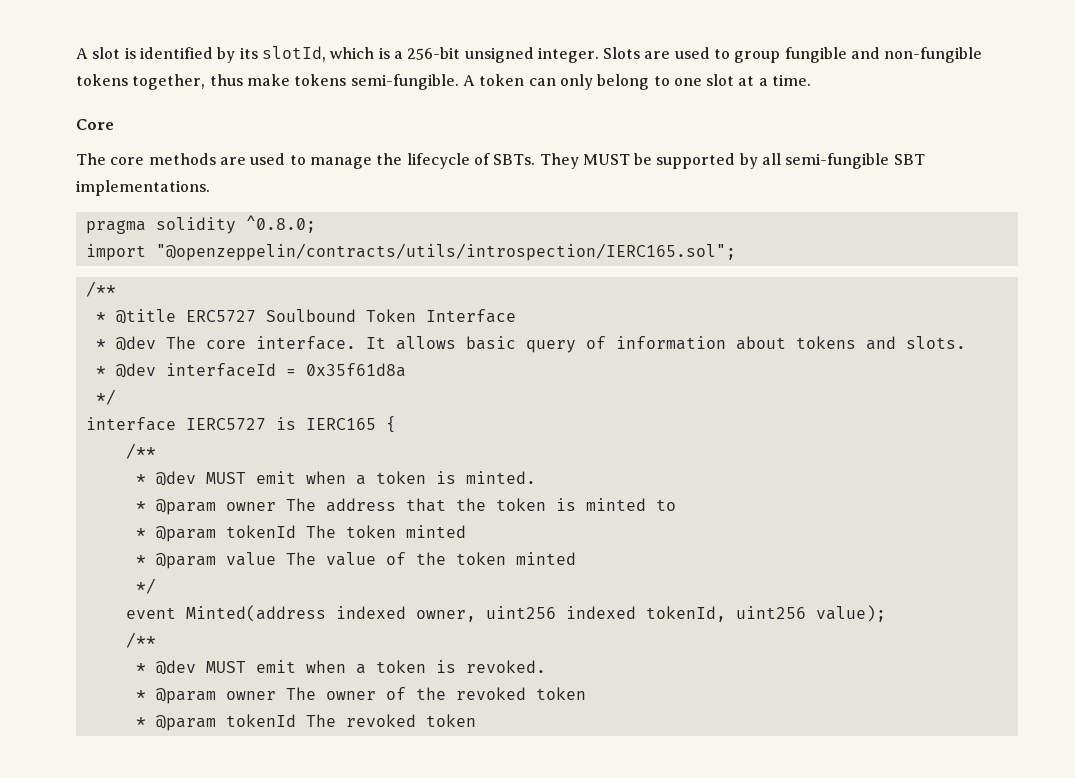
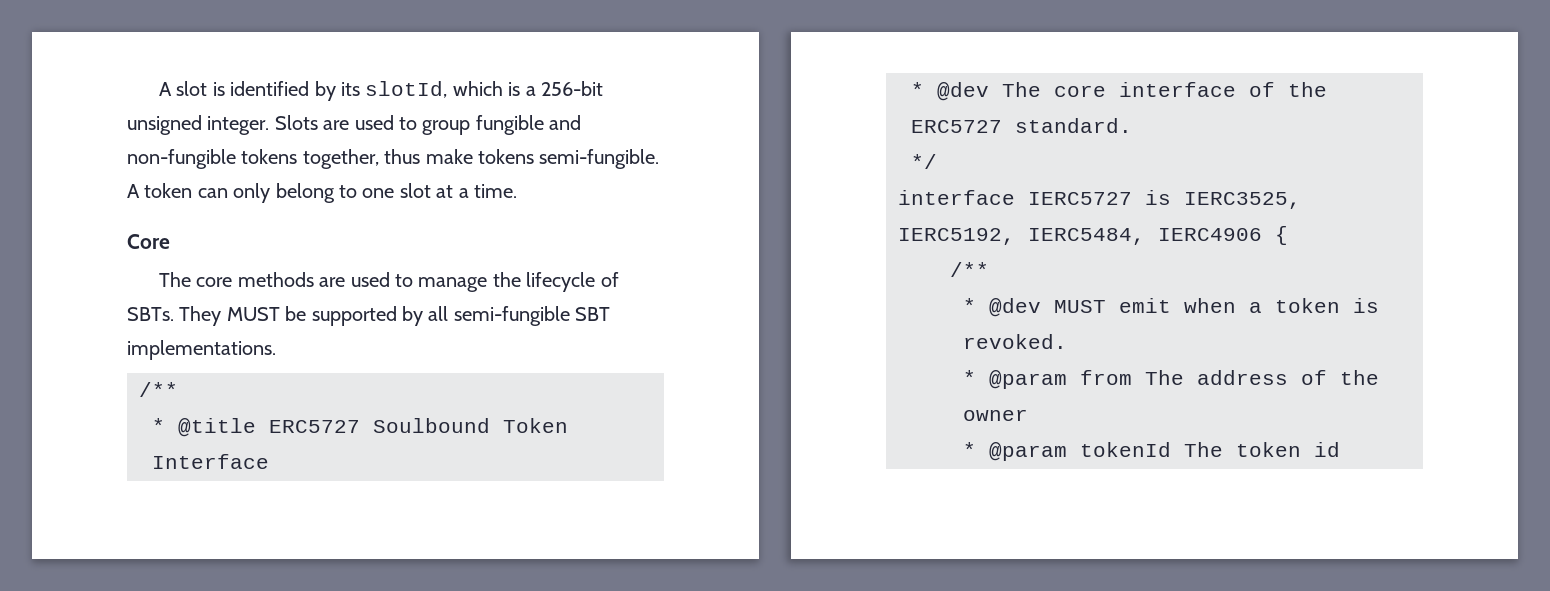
- pragma solidity ^0.8.0;
- import "@openzeppelin/contracts/utils/introspection/IERC165.sol";
- * @dev The core interface. It allows basic query of information about tokens and slots.
- * @dev interfaceId = 0x35f61d8a
+ * @dev The core interface of the ERC5727 standard.
  */
- interface IERC5727 is IERC165 {
- /**
- * @dev MUST emit when a token is minted.
- * @param owner The address that the token is minted to
- * @param tokenId The token minted
- * @param value The value of the token minted
- */
- event Minted(address indexed owner, uint256 indexed tokenId, uint256 value);
+ interface IERC5727 is IERC3525, IERC5192, IERC5484, IERC4906 {
- * @param owner The owner of the revoked token
- * @param tokenId The revoked token
+ * @param from The address of the owner
+ * @param tokenId The token id

